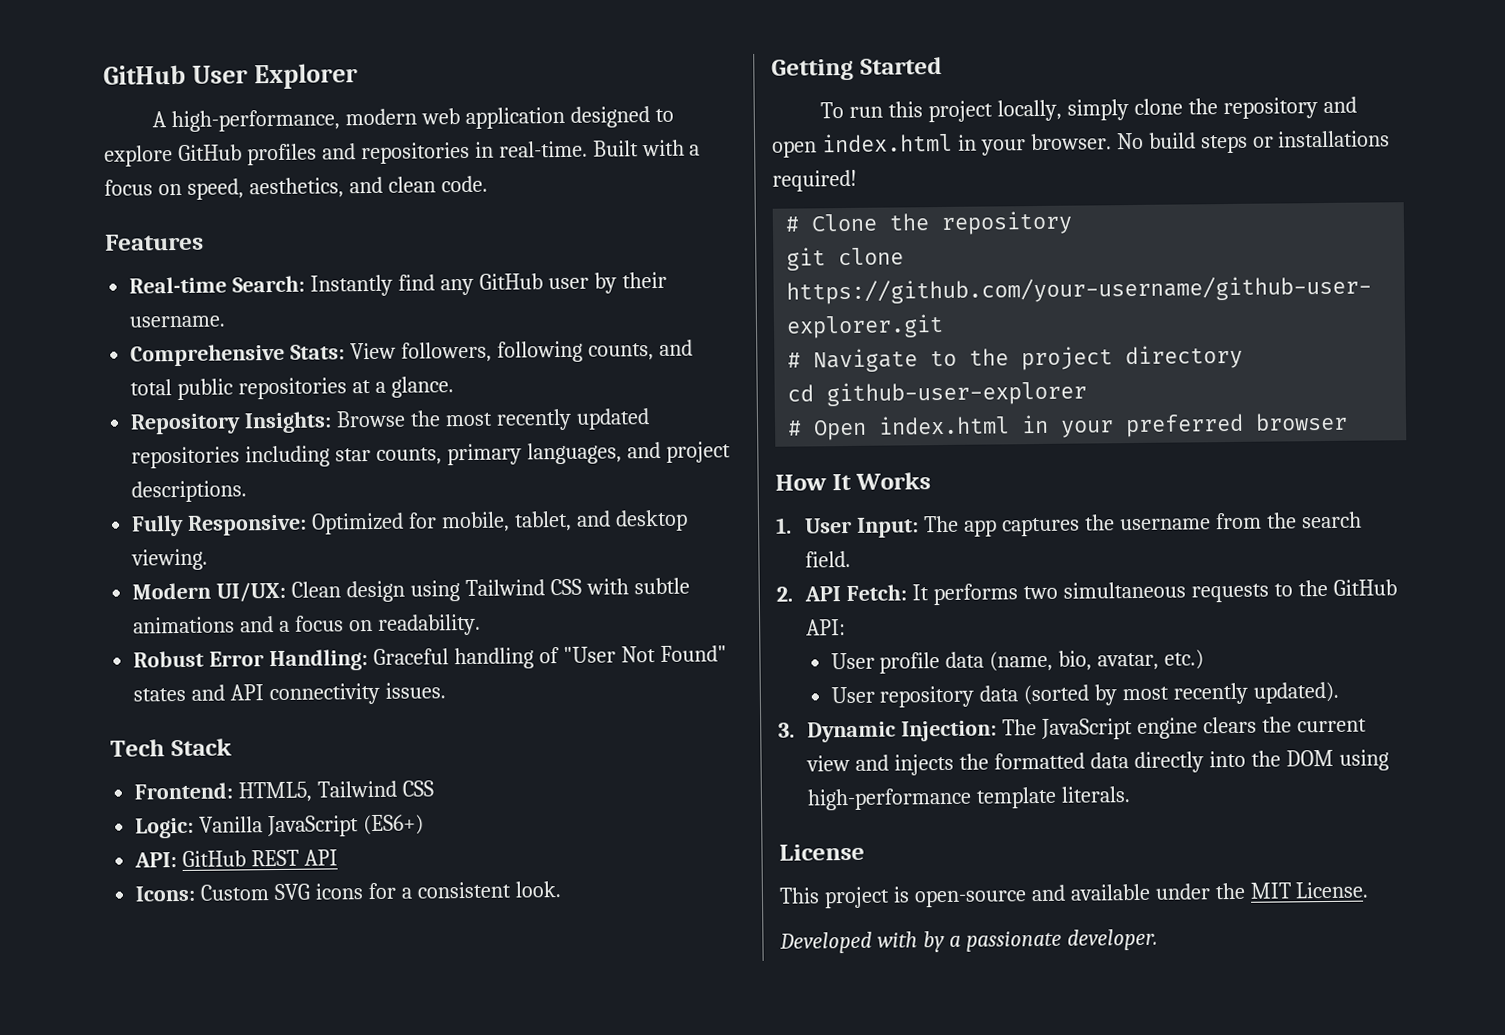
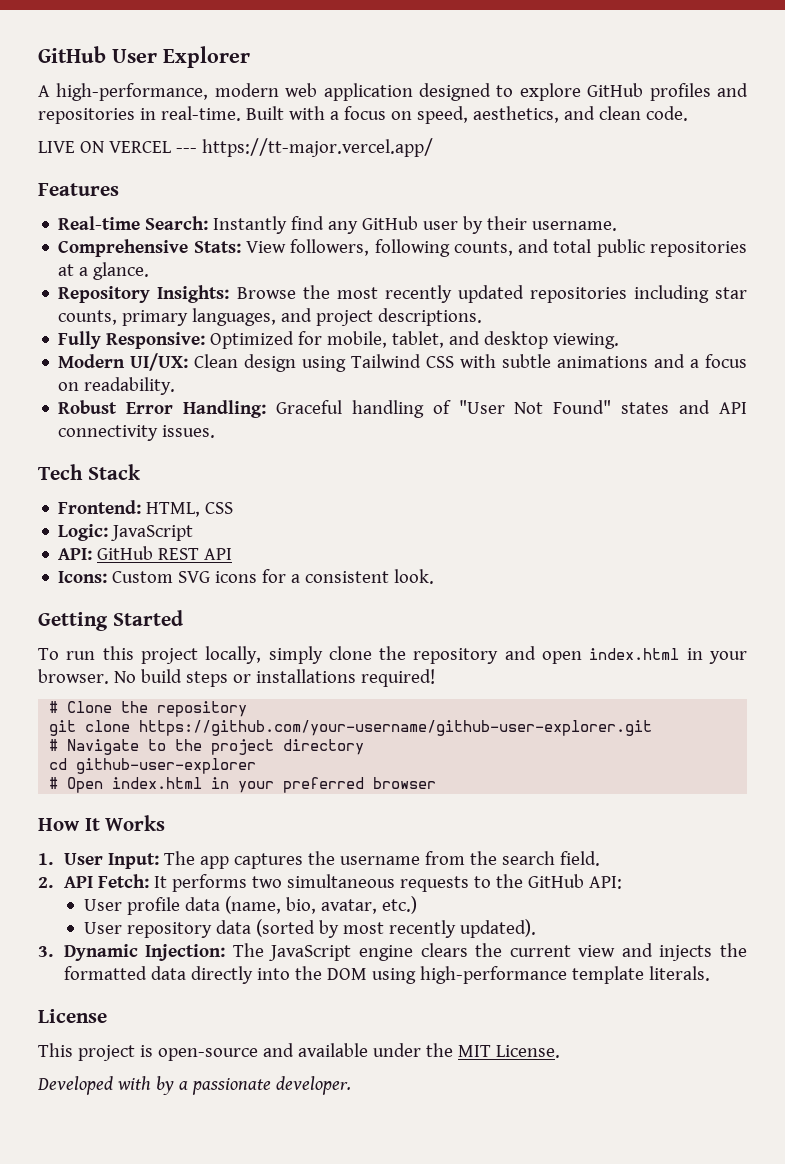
+ LIVE ON VERCEL --- https://tt-major.vercel.app/
- Frontend: HTML5, Tailwind CSS
+ Frontend: HTML, CSS
- Logic: Vanilla JavaScript (ES6+)
+ Logic: JavaScript

